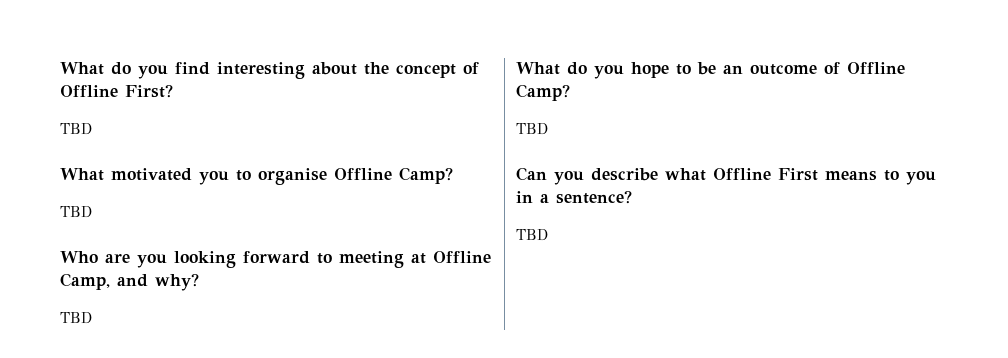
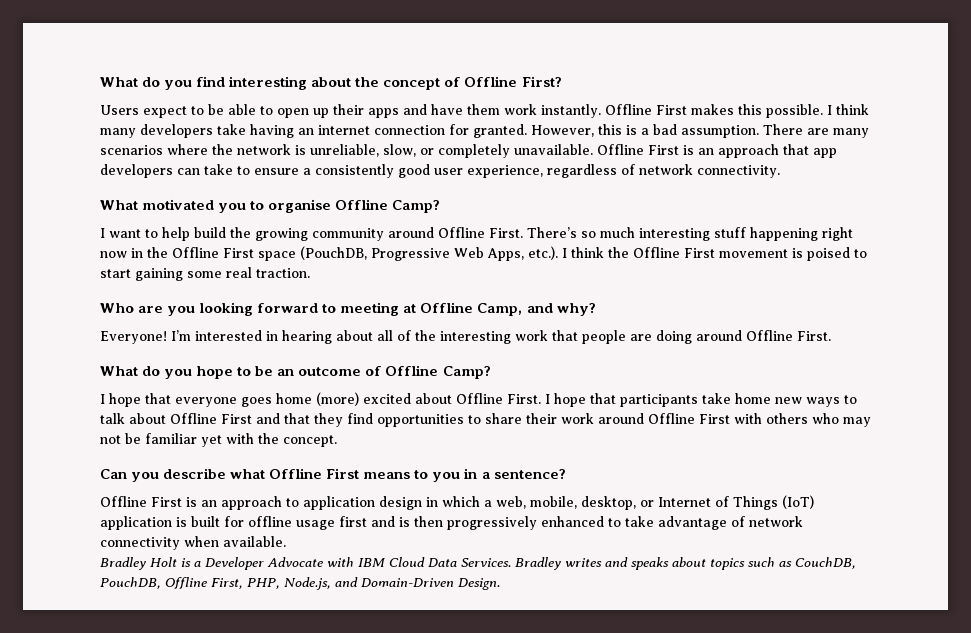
  What do you find interesting about the concept of Offline First?
- TBD
+ Users expect to be able to open up their apps and have them work instantly. Offline First makes this possible. I think many developers take having an internet connection for granted. However, this is a bad assumption. There are many scenarios where the network is unreliable, slow, or completely unavailable. Offline First is an approach that app developers can take to ensure a consistently good user experience, regardless of network connectivity.
  What motivated you to organise Offline Camp?
- TBD
+ I want to help build the growing community around Offline First. There’s so much interesting stuff happening right now in the Offline First space (PouchDB, Progressive Web Apps, etc.). I think the Offline First movement is poised to start gaining some real traction.
  Who are you looking forward to meeting at Offline Camp, and why?
- TBD
+ Everyone! I’m interested in hearing about all of the interesting work that people are doing around Offline First.
  What do you hope to be an outcome of Offline Camp?
- TBD
+ I hope that everyone goes home (more) excited about Offline First. I hope that participants take home new ways to talk about Offline First and that they find opportunities to share their work around Offline First with others who may not be familiar yet with the concept.
  Can you describe what Offline First means to you in a sentence?
- TBD
+ Offline First is an approach to application design in which a web, mobile, desktop, or Internet of Things (IoT) application is built for offline usage first and is then progressively enhanced to take advantage of network connectivity when available.
+ Bradley Holt is a Developer Advocate with IBM Cloud Data Services. Bradley writes and speaks about topics such as CouchDB, PouchDB, Offline First, PHP, Node.js, and Domain-Driven Design.

